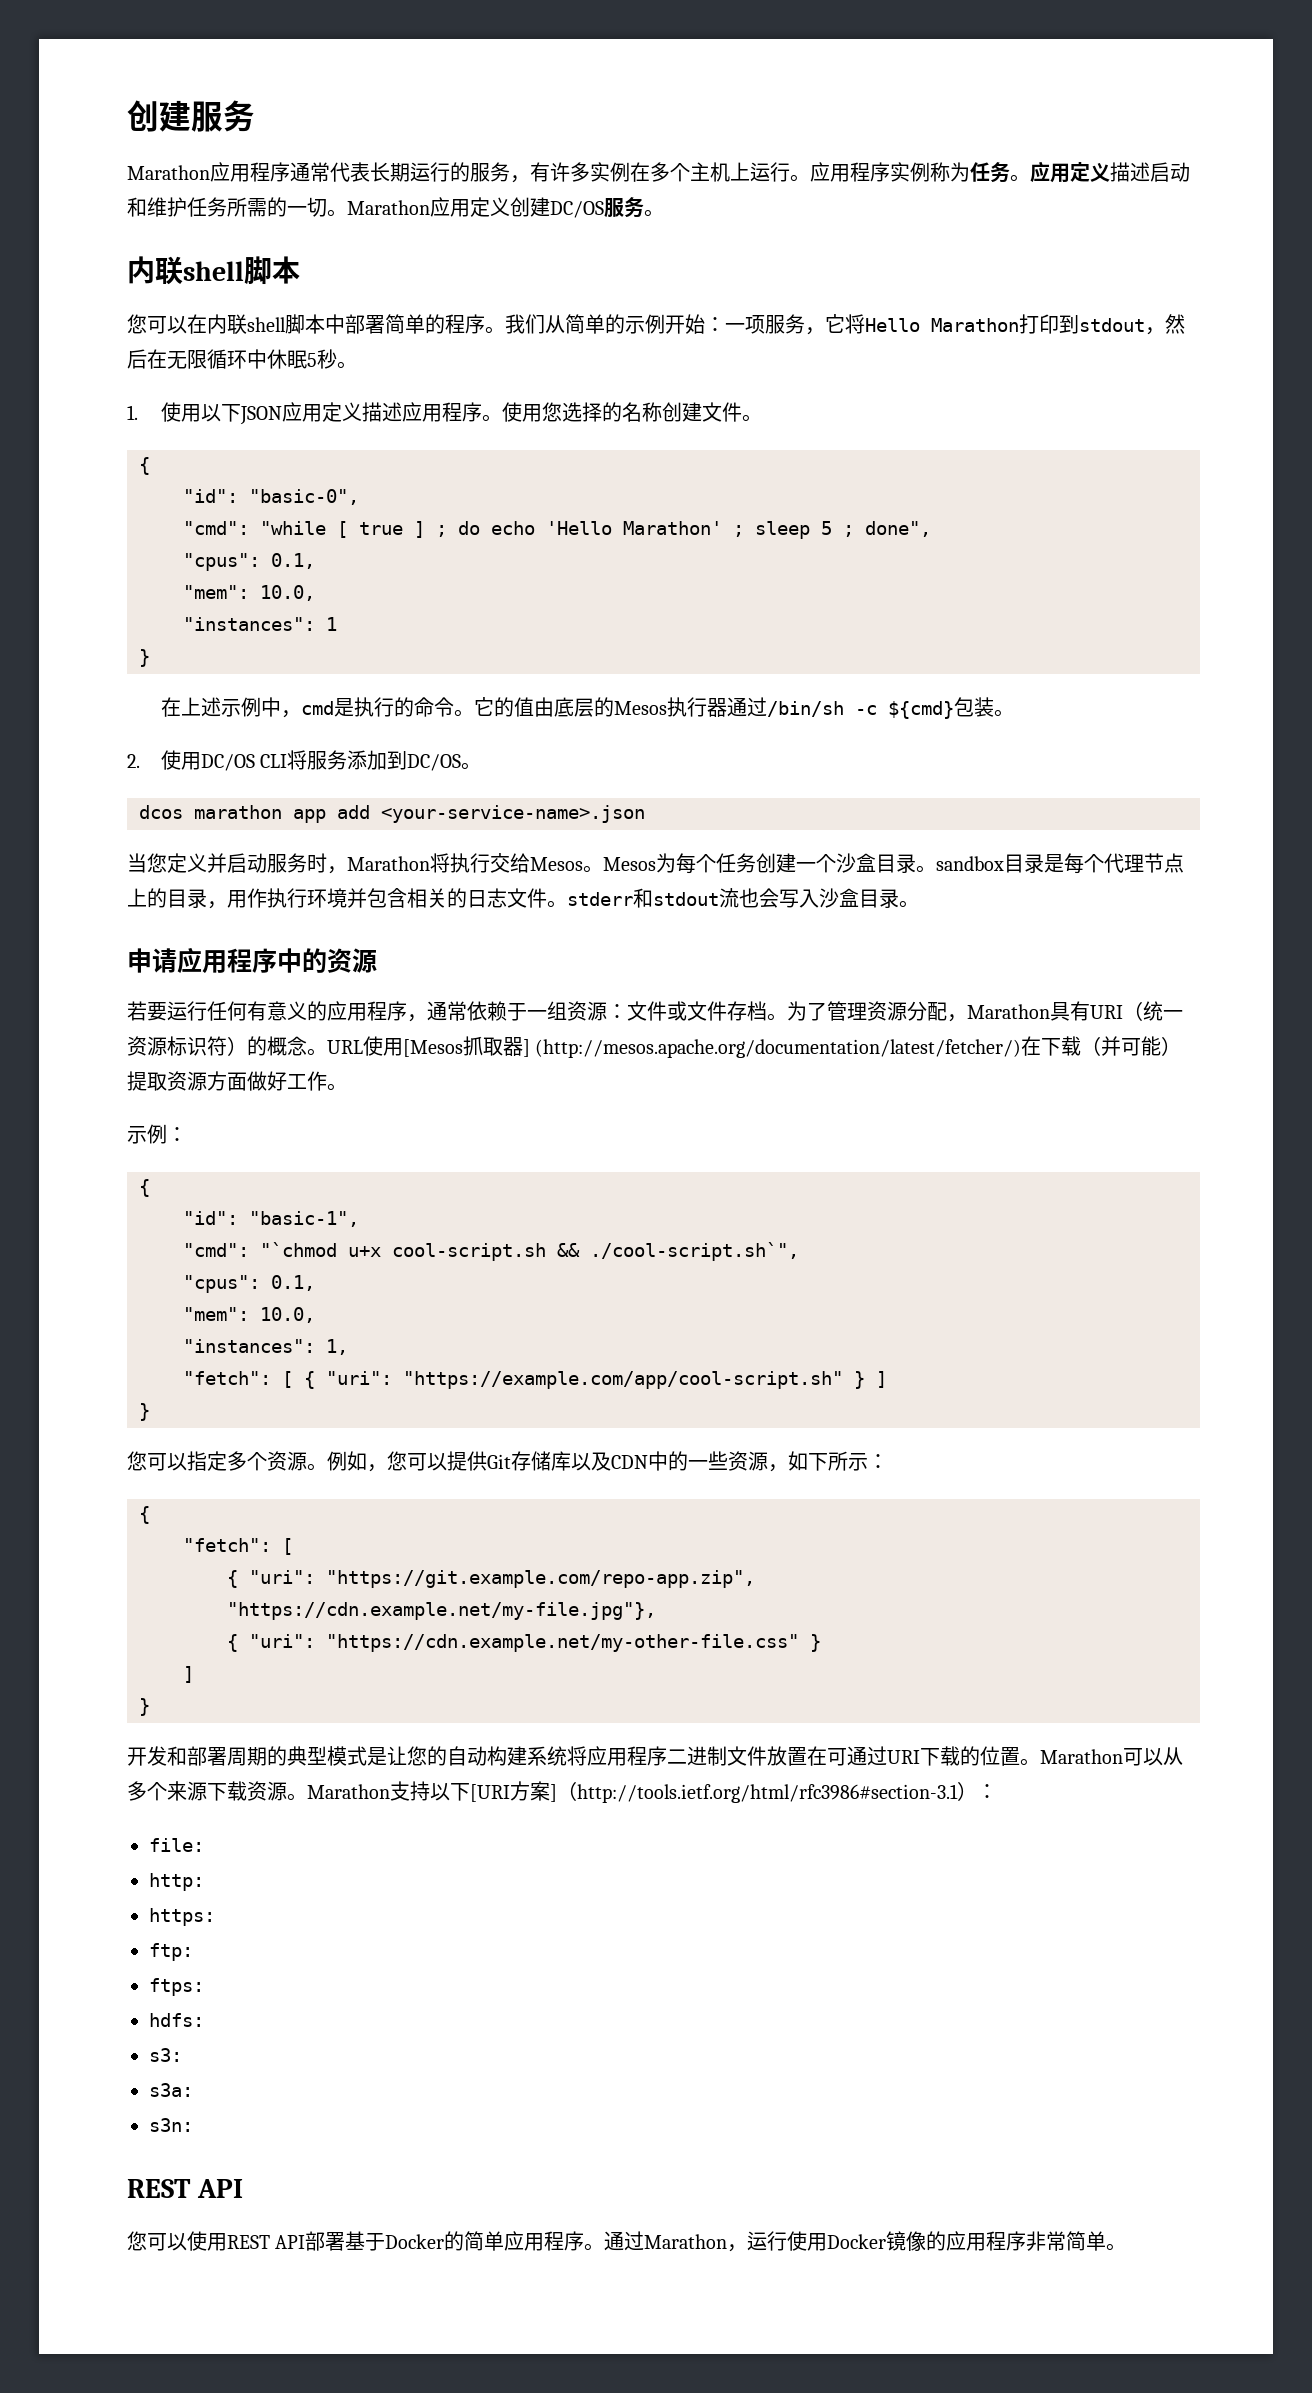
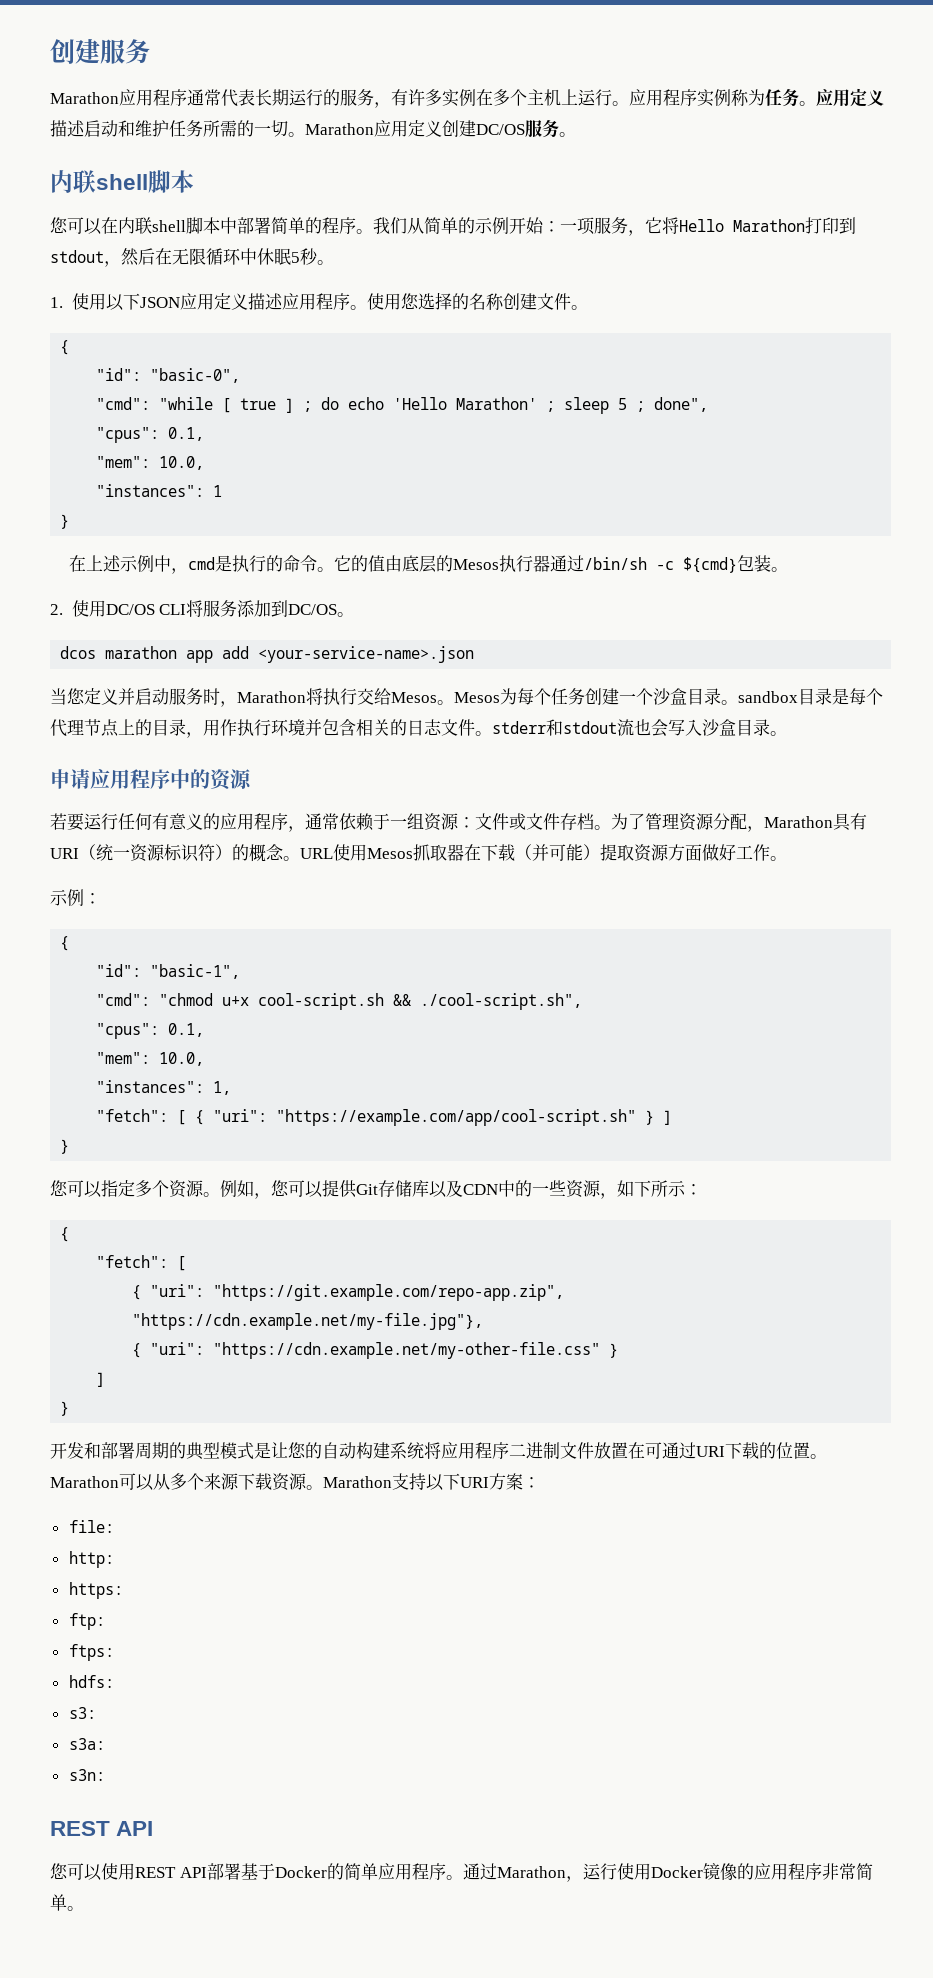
- URL使用[Mesos抓取器] (http://mesos.apache.org/documentation/latest/fetcher/)在下载（并可能）提取资源方面做好工作。
+ URL使用Mesos抓取器在下载（并可能）提取资源方面做好工作。
- "cmd": "`chmod u+x cool-script.sh && ./cool-script.sh`",
+ "cmd": "chmod u+x cool-script.sh && ./cool-script.sh",
- Marathon支持以下[URI方案]（http://tools.ietf.org/html/rfc3986#section-3.1）：
+ Marathon支持以下URI方案：

